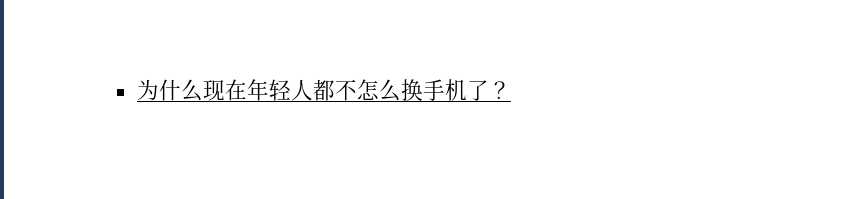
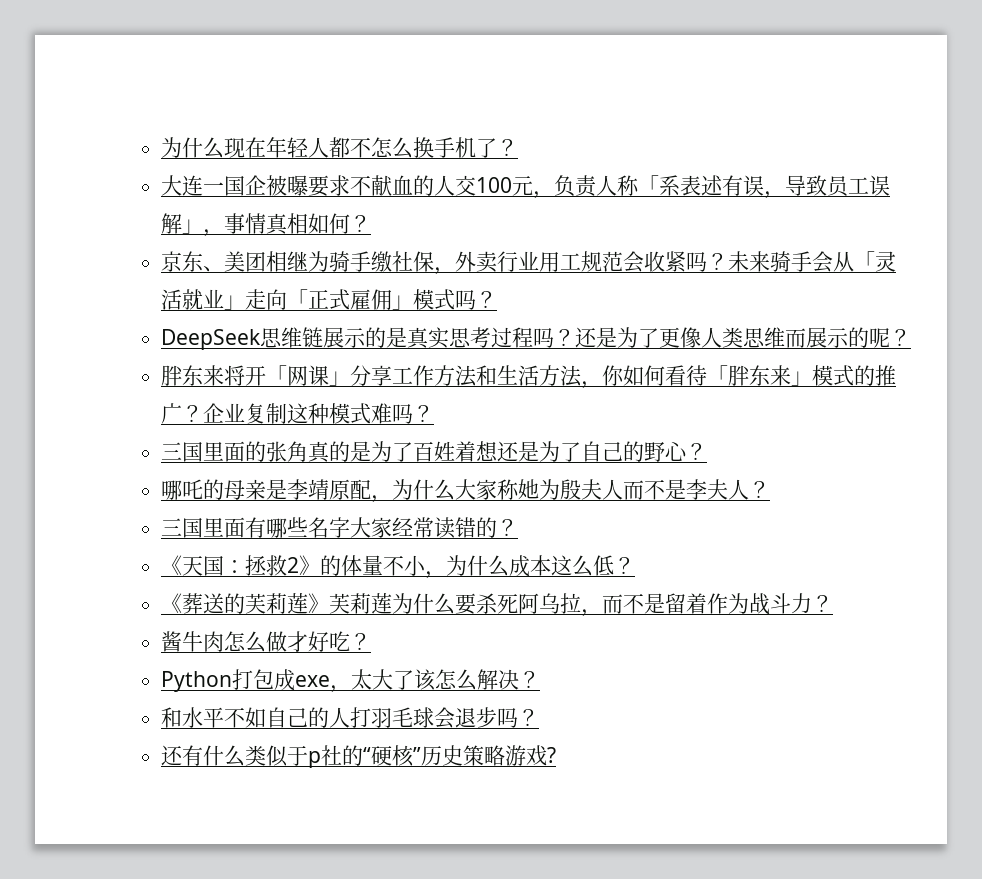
+ 大连一国企被曝要求不献血的人交100元，负责人称「系表述有误，导致员工误解」，事情真相如何？
+ 京东、美团相继为骑手缴社保，外卖行业用工规范会收紧吗？未来骑手会从「灵活就业」走向「正式雇佣」模式吗？
+ DeepSeek思维链展示的是真实思考过程吗？还是为了更像人类思维而展示的呢？
+ 胖东来将开「网课」分享工作方法和生活方法，你如何看待「胖东来」模式的推广？企业复制这种模式难吗？
+ 三国里面的张角真的是为了百姓着想还是为了自己的野心？
+ 哪吒的母亲是李靖原配，为什么大家称她为殷夫人而不是李夫人？
+ 三国里面有哪些名字大家经常读错的？
+ 《天国：拯救2》的体量不小，为什么成本这么低？
+ 《葬送的芙莉莲》芙莉莲为什么要杀死阿乌拉，而不是留着作为战斗力？
+ 酱牛肉怎么做才好吃？
+ Python打包成exe，太大了该怎么解决？
+ 和水平不如自己的人打羽毛球会退步吗？
+ 还有什么类似于p社的“硬核”历史策略游戏?

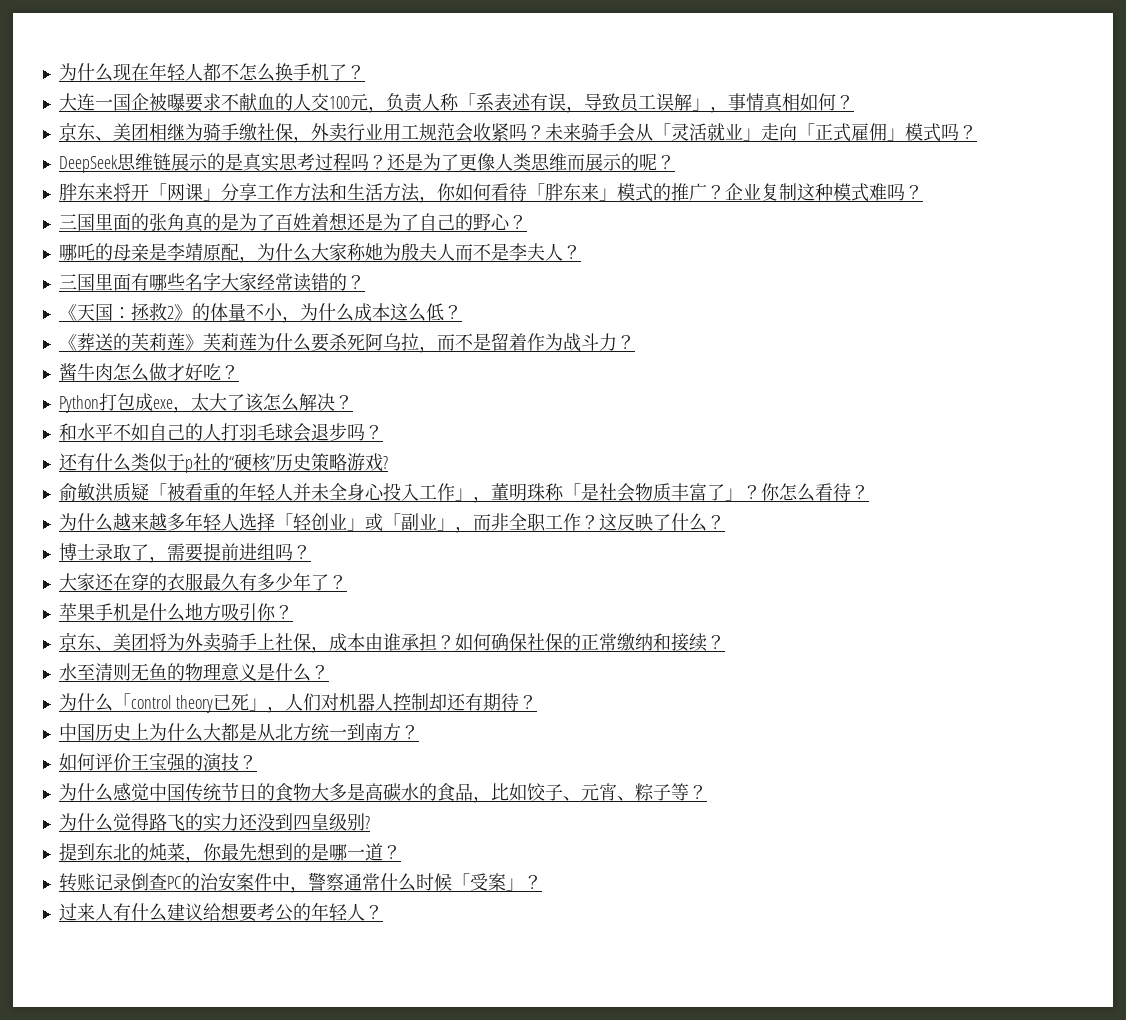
+ 俞敏洪质疑「被看重的年轻人并未全身心投入工作」，董明珠称「是社会物质丰富了」？你怎么看待？
+ 为什么越来越多年轻人选择「轻创业」或「副业」，而非全职工作？这反映了什么？
+ 博士录取了，需要提前进组吗？
+ 大家还在穿的衣服最久有多少年了？
+ 苹果手机是什么地方吸引你？
+ 京东、美团将为外卖骑手上社保，成本由谁承担？如何确保社保的正常缴纳和接续？
+ 水至清则无鱼的物理意义是什么？
+ 为什么「control theory已死」，人们对机器人控制却还有期待？
+ 中国历史上为什么大都是从北方统一到南方？
+ 如何评价王宝强的演技？
+ 为什么感觉中国传统节日的食物大多是高碳水的食品，比如饺子、元宵、粽子等？
+ 为什么觉得路飞的实力还没到四皇级别?
+ 提到东北的炖菜，你最先想到的是哪一道？
+ 转账记录倒查PC的治安案件中，警察通常什么时候「受案」？
+ 过来人有什么建议给想要考公的年轻人？

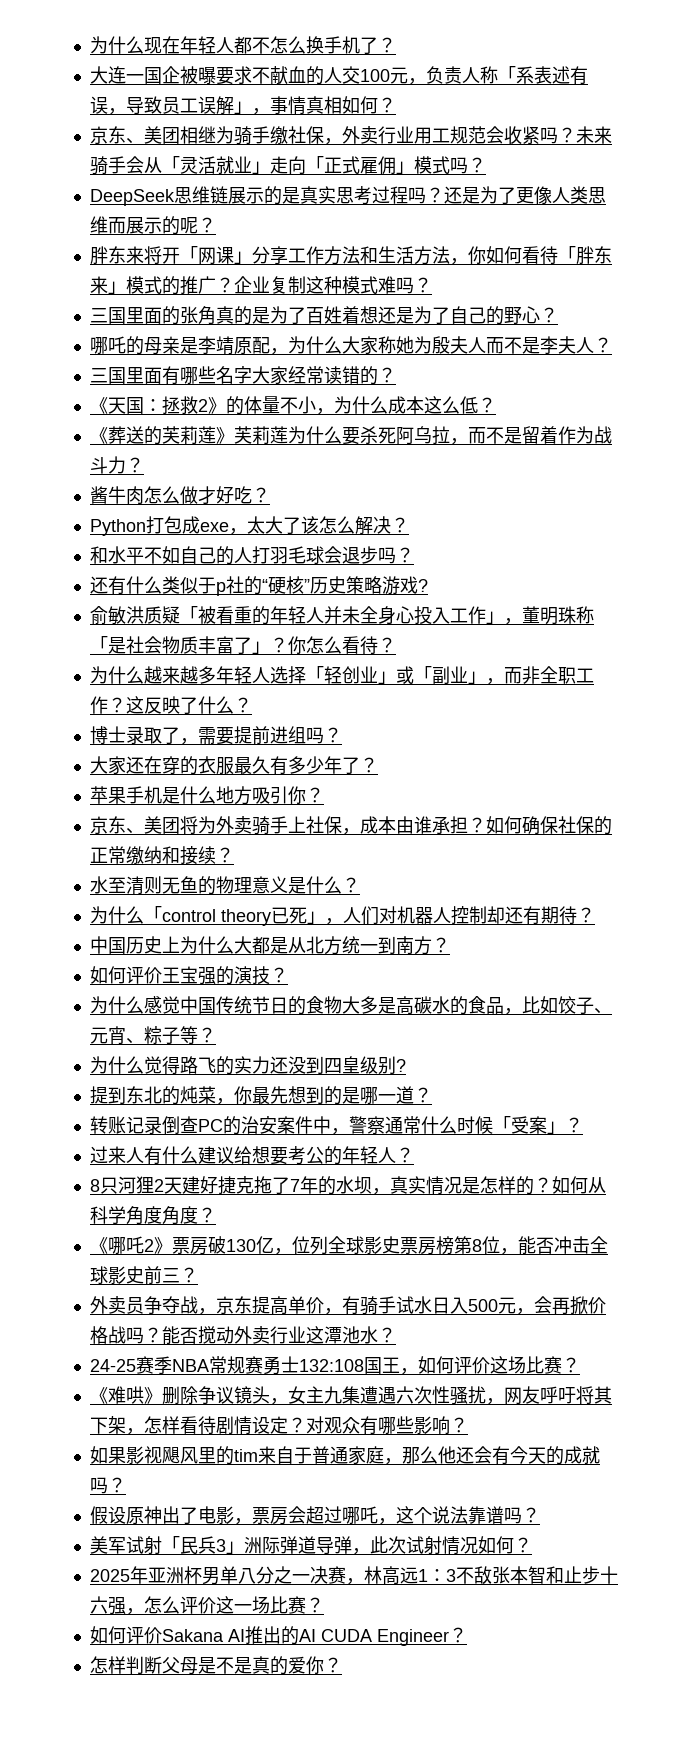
+ 8只河狸2天建好捷克拖了7年的水坝，真实情况是怎样的？如何从科学角度角度？
+ 《哪吒2》票房破130亿，位列全球影史票房榜第8位，能否冲击全球影史前三？
+ 外卖员争夺战，京东提高单价，有骑手试水日入500元，会再掀价格战吗？能否搅动外卖行业这潭池水？
+ 24-25赛季NBA常规赛勇士132:108国王，如何评价这场比赛？
+ 《难哄》删除争议镜头，女主九集遭遇六次性骚扰，网友呼吁将其下架，怎样看待剧情设定？对观众有哪些影响？
+ 如果影视飓风里的tim来自于普通家庭，那么他还会有今天的成就吗？
+ 假设原神出了电影，票房会超过哪吒，这个说法靠谱吗？
+ 美军试射「民兵3」洲际弹道导弹，此次试射情况如何？
+ 2025年亚洲杯男单八分之一决赛，林高远1：3不敌张本智和止步十六强，怎么评价这一场比赛？
+ 如何评价Sakana AI推出的AI CUDA Engineer？
+ 怎样判断父母是不是真的爱你？

